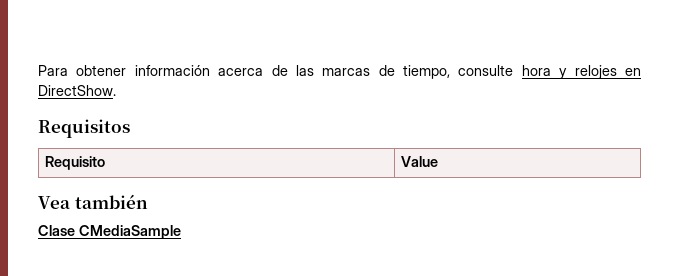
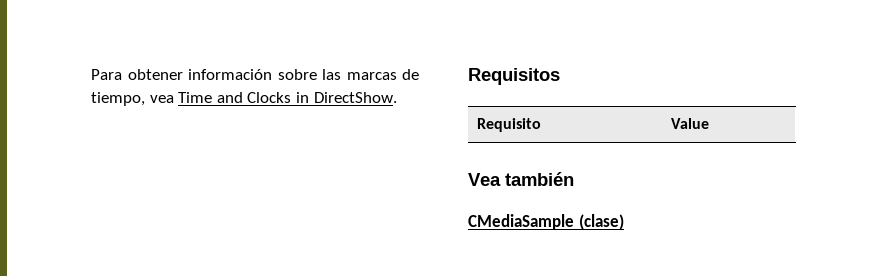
- Para obtener información acerca de las marcas de tiempo, consulte hora y relojes en DirectShow.
+ Para obtener información sobre las marcas de tiempo, vea Time and Clocks in DirectShow.
- Clase CMediaSample
+ CMediaSample (clase)

